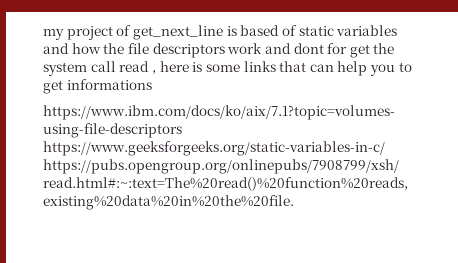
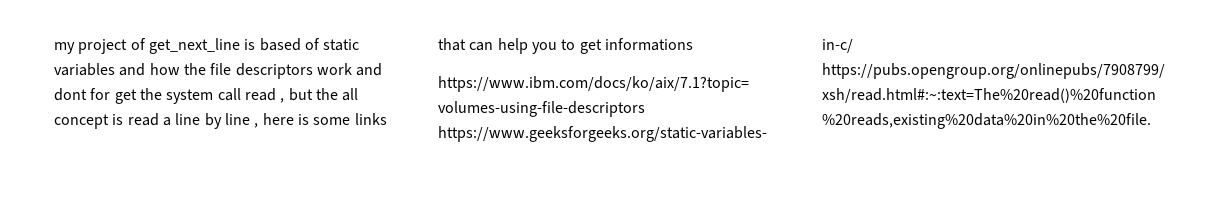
- my project of get_next_line is based of static variables and how the file descriptors work and dont for get the system call read , here is some links that can help you to get informations
+ my project of get_next_line is based of static variables and how the file descriptors work and dont for get the system call read , but the all concept is read a line by line , here is some links that can help you to get informations

